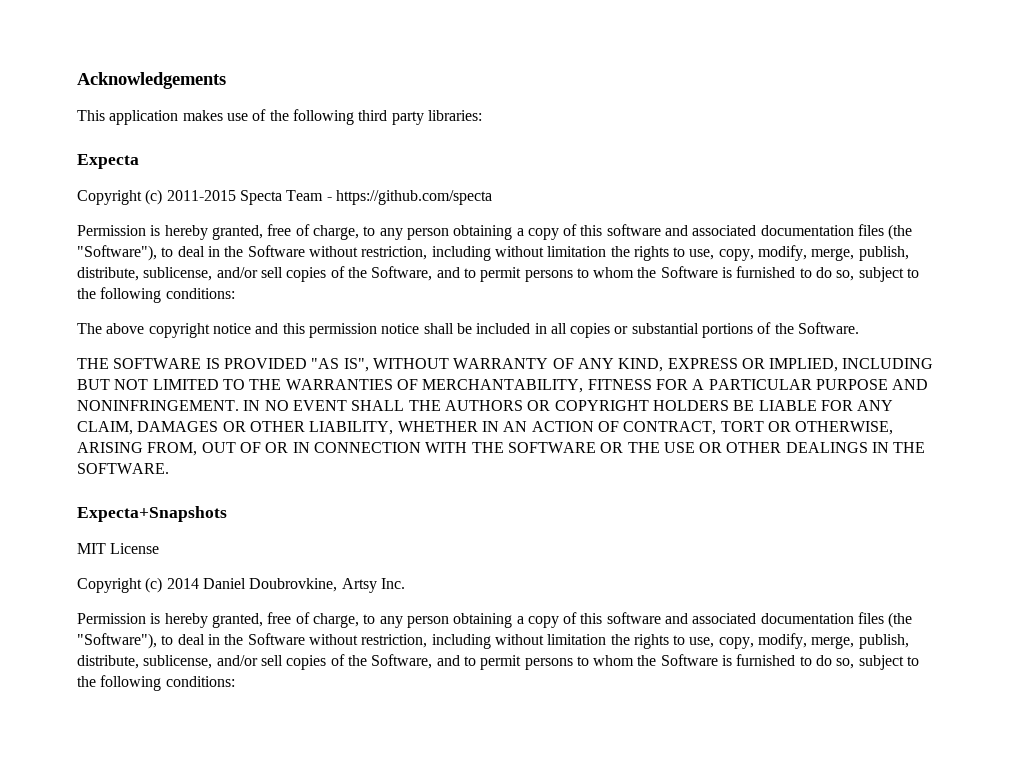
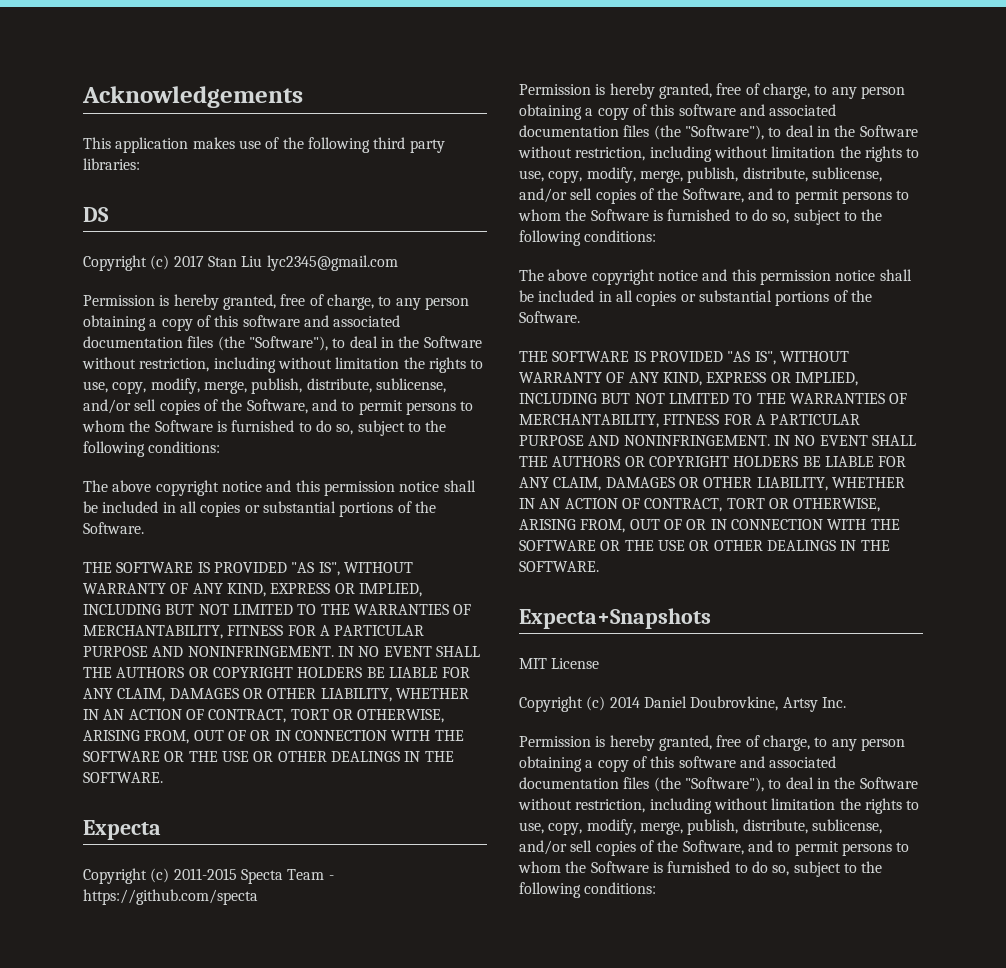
+ DS
+ Copyright (c) 2017 Stan Liu lyc2345@gmail.com
+ Permission is hereby granted, free of charge, to any person obtaining a copy of this software and associated documentation files (the "Software"), to deal in the Software without restriction, including without limitation the rights to use, copy, modify, merge, publish, distribute, sublicense, and/or sell copies of the Software, and to permit persons to whom the Software is furnished to do so, subject to the following conditions:
+ The above copyright notice and this permission notice shall be included in all copies or substantial portions of the Software.
+ THE SOFTWARE IS PROVIDED "AS IS", WITHOUT WARRANTY OF ANY KIND, EXPRESS OR IMPLIED, INCLUDING BUT NOT LIMITED TO THE WARRANTIES OF MERCHANTABILITY, FITNESS FOR A PARTICULAR PURPOSE AND NONINFRINGEMENT. IN NO EVENT SHALL THE AUTHORS OR COPYRIGHT HOLDERS BE LIABLE FOR ANY CLAIM, DAMAGES OR OTHER LIABILITY, WHETHER IN AN ACTION OF CONTRACT, TORT OR OTHERWISE, ARISING FROM, OUT OF OR IN CONNECTION WITH THE SOFTWARE OR THE USE OR OTHER DEALINGS IN THE SOFTWARE.

